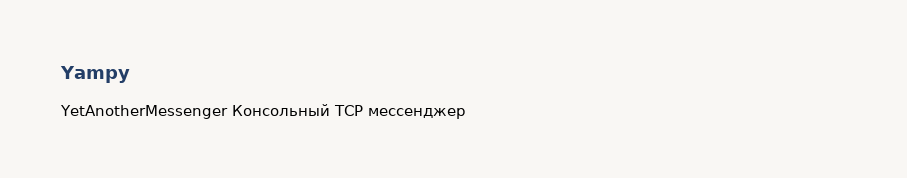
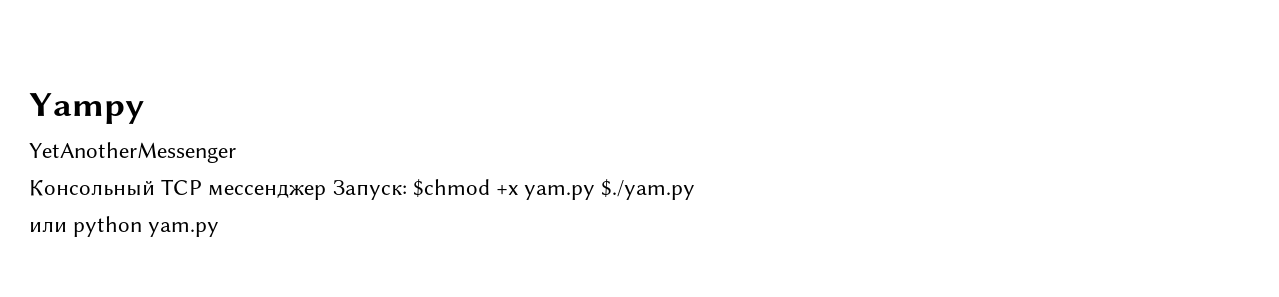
- YetAnotherMessenger Консольный TCP мессенджер
+ YetAnotherMessenger
+ Консольный TCP мессенджер Запуск: $chmod +x yam.py $./yam.py
+ или python yam.py

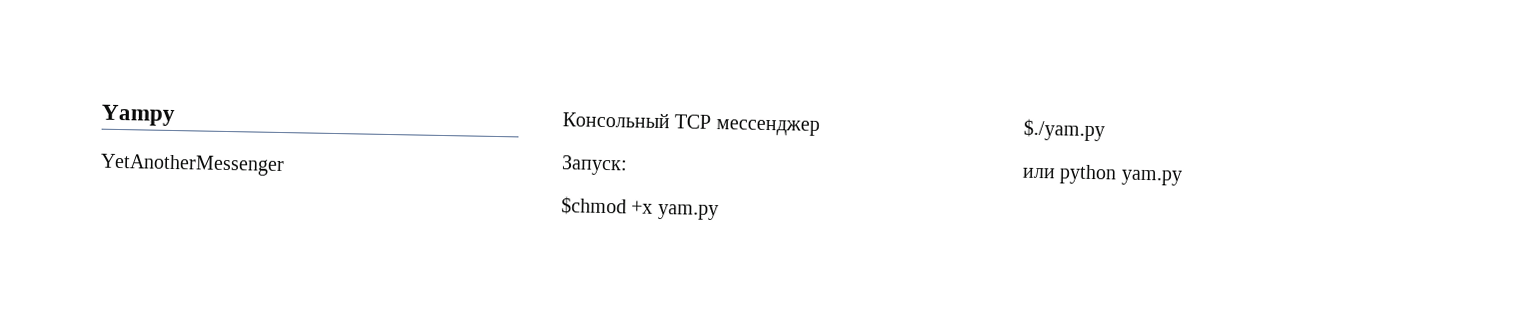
- Консольный TCP мессенджер Запуск: $chmod +x yam.py $./yam.py
+ Консольный TCP мессенджер
+ Запуск:
+ $chmod +x yam.py
+ $./yam.py

